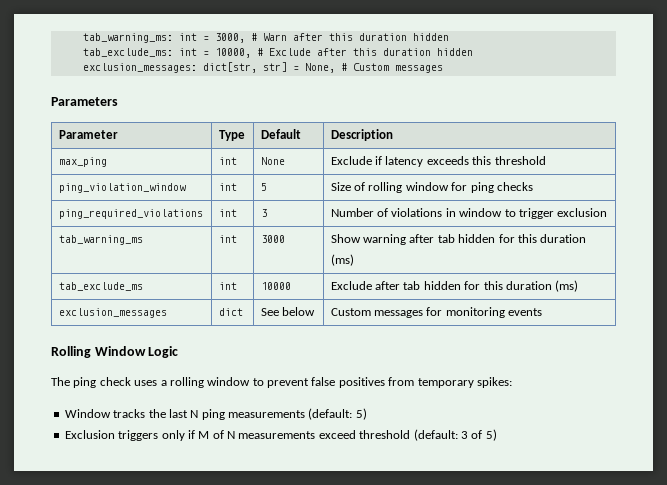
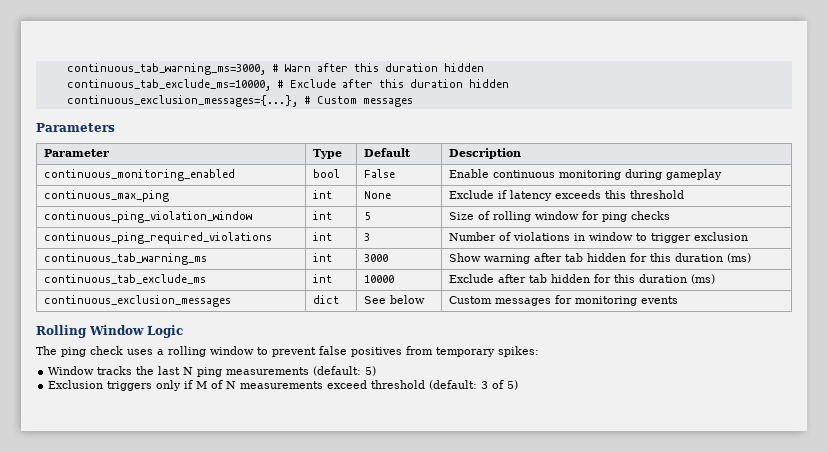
- tab_warning_ms: int = 3000, # Warn after this duration hidden
+ continuous_tab_warning_ms=3000, # Warn after this duration hidden
- tab_exclude_ms: int = 10000, # Exclude after this duration hidden
+ continuous_tab_exclude_ms=10000, # Exclude after this duration hidden
- exclusion_messages: dict[str, str] = None, # Custom messages
+ continuous_exclusion_messages={...}, # Custom messages
- max_ping | int | None | Exclude if latency exceeds this threshold
+ continuous_monitoring_enabled | bool | False | Enable continuous monitoring during gameplay
+ continuous_max_ping | int | None | Exclude if latency exceeds this threshold
- ping_violation_window | int | 5 | Size of rolling window for ping checks
+ continuous_ping_violation_window | int | 5 | Size of rolling window for ping checks
- ping_required_violations | int | 3 | Number of violations in window to trigger exclusion
+ continuous_ping_required_violations | int | 3 | Number of violations in window to trigger exclusion
- tab_warning_ms | int | 3000 | Show warning after tab hidden for this duration (ms)
+ continuous_tab_warning_ms | int | 3000 | Show warning after tab hidden for this duration (ms)
- tab_exclude_ms | int | 10000 | Exclude after tab hidden for this duration (ms)
+ continuous_tab_exclude_ms | int | 10000 | Exclude after tab hidden for this duration (ms)
- exclusion_messages | dict | See below | Custom messages for monitoring events
+ continuous_exclusion_messages | dict | See below | Custom messages for monitoring events

